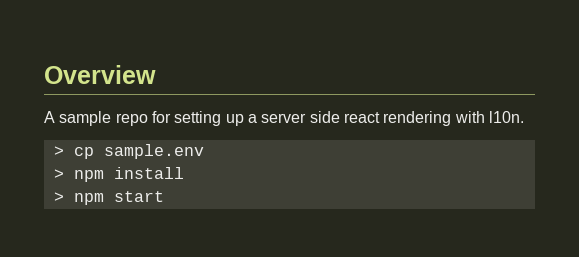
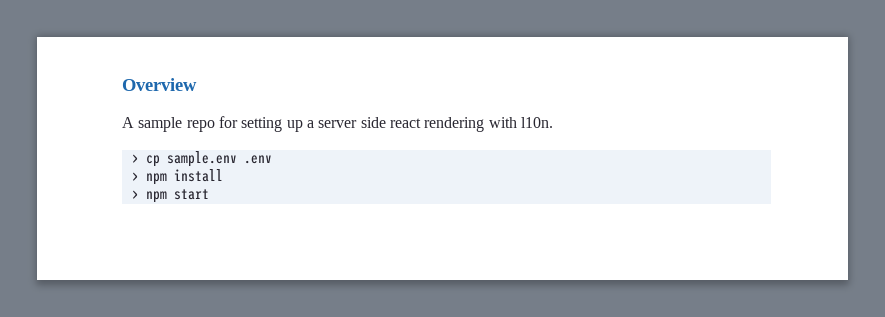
- > cp sample.env
+ > cp sample.env .env

